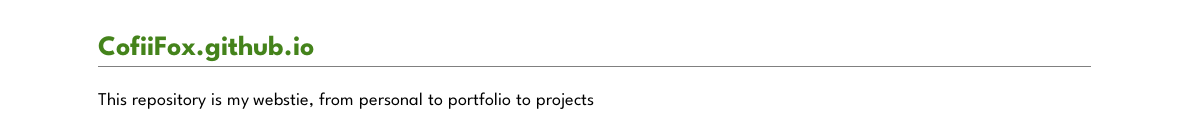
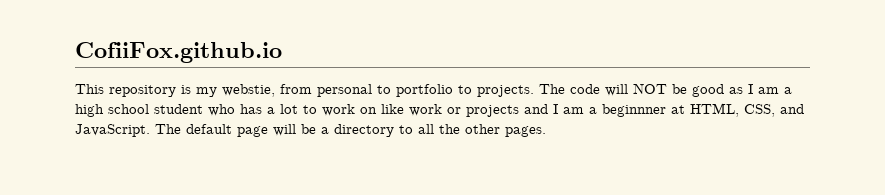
- This repository is my webstie, from personal to portfolio to projects
+ This repository is my webstie, from personal to portfolio to projects. The code will NOT be good as I am a high school student who has a lot to work on like work or projects and I am a beginnner at HTML, CSS, and JavaScript. The default page will be a directory to all the other pages.

